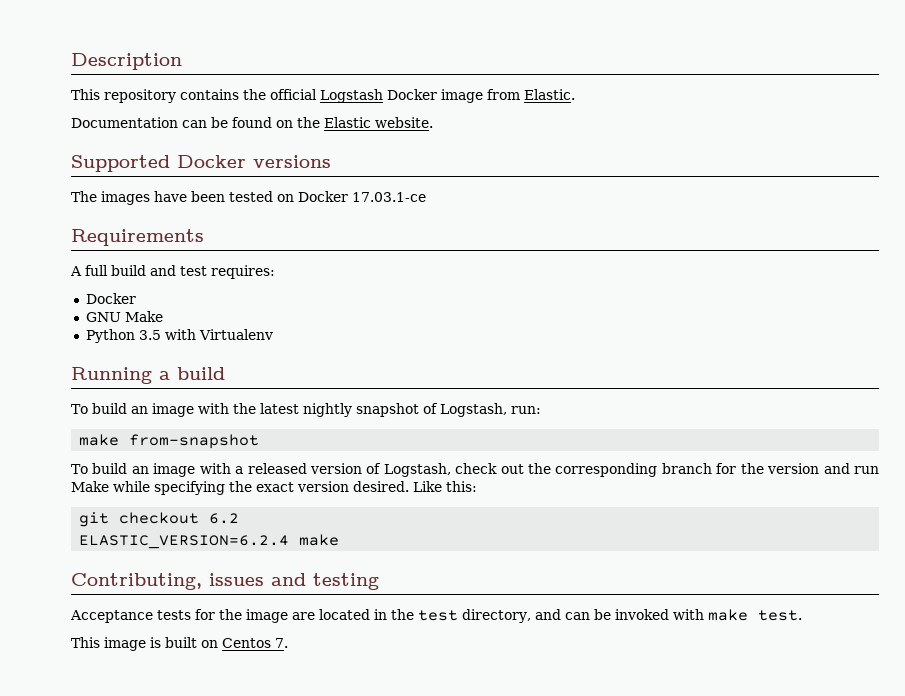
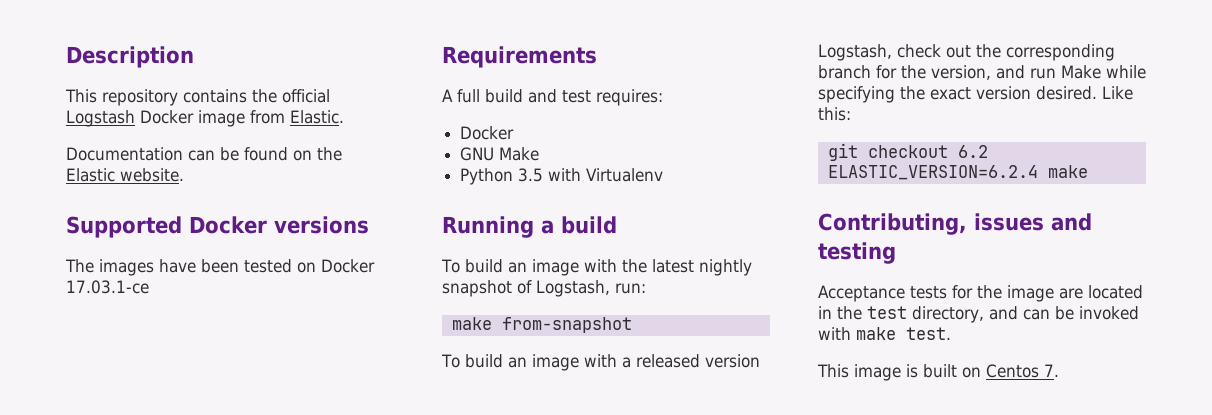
- To build an image with a released version of Logstash, check out the corresponding branch for the version and run Make while specifying the exact version desired.
+ To build an image with a released version Logstash, check out the corresponding branch for the version, and run Make while specifying the exact version desired.

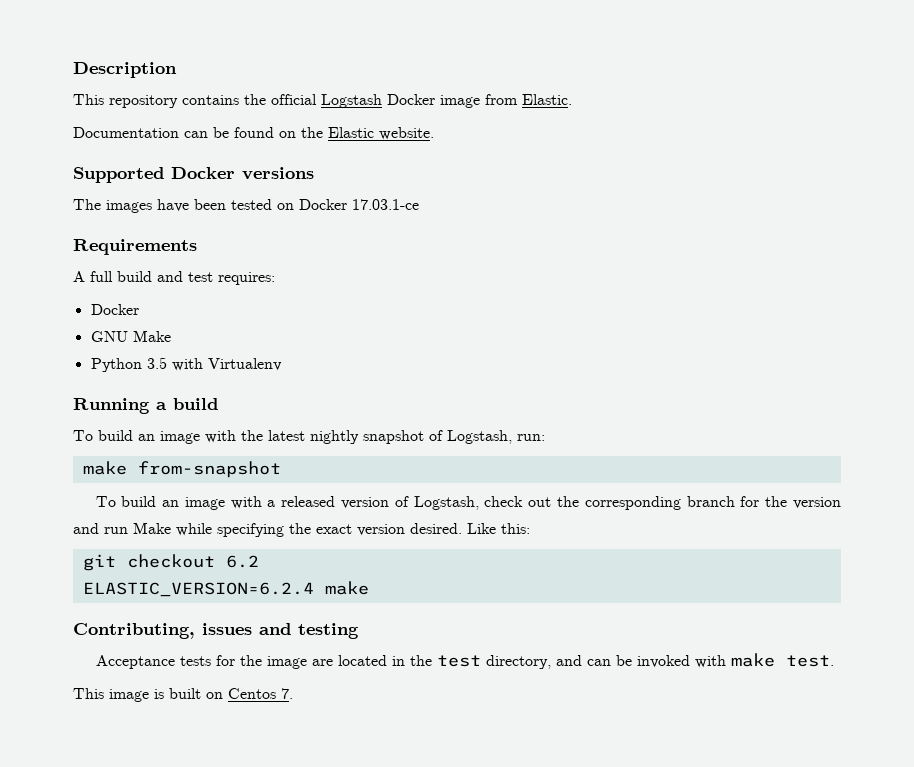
- To build an image with a released version Logstash, check out the corresponding branch for the version, and run Make while specifying the exact version desired.
+ To build an image with a released version of Logstash, check out the corresponding branch for the version and run Make while specifying the exact version desired.

